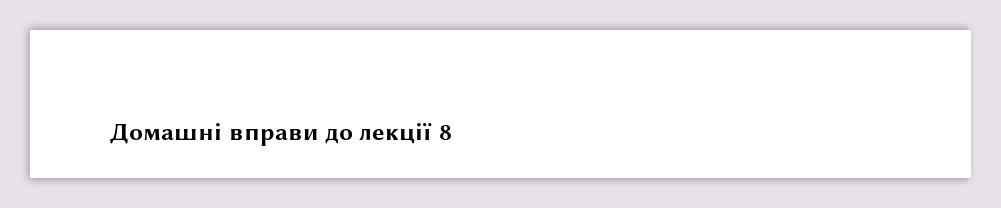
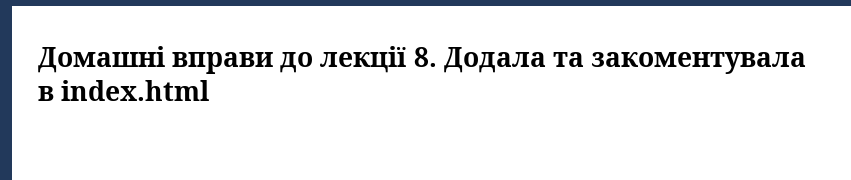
- Домашні вправи до лекції 8
+ Домашні вправи до лекції 8. Додала та закоментувала в index.html

